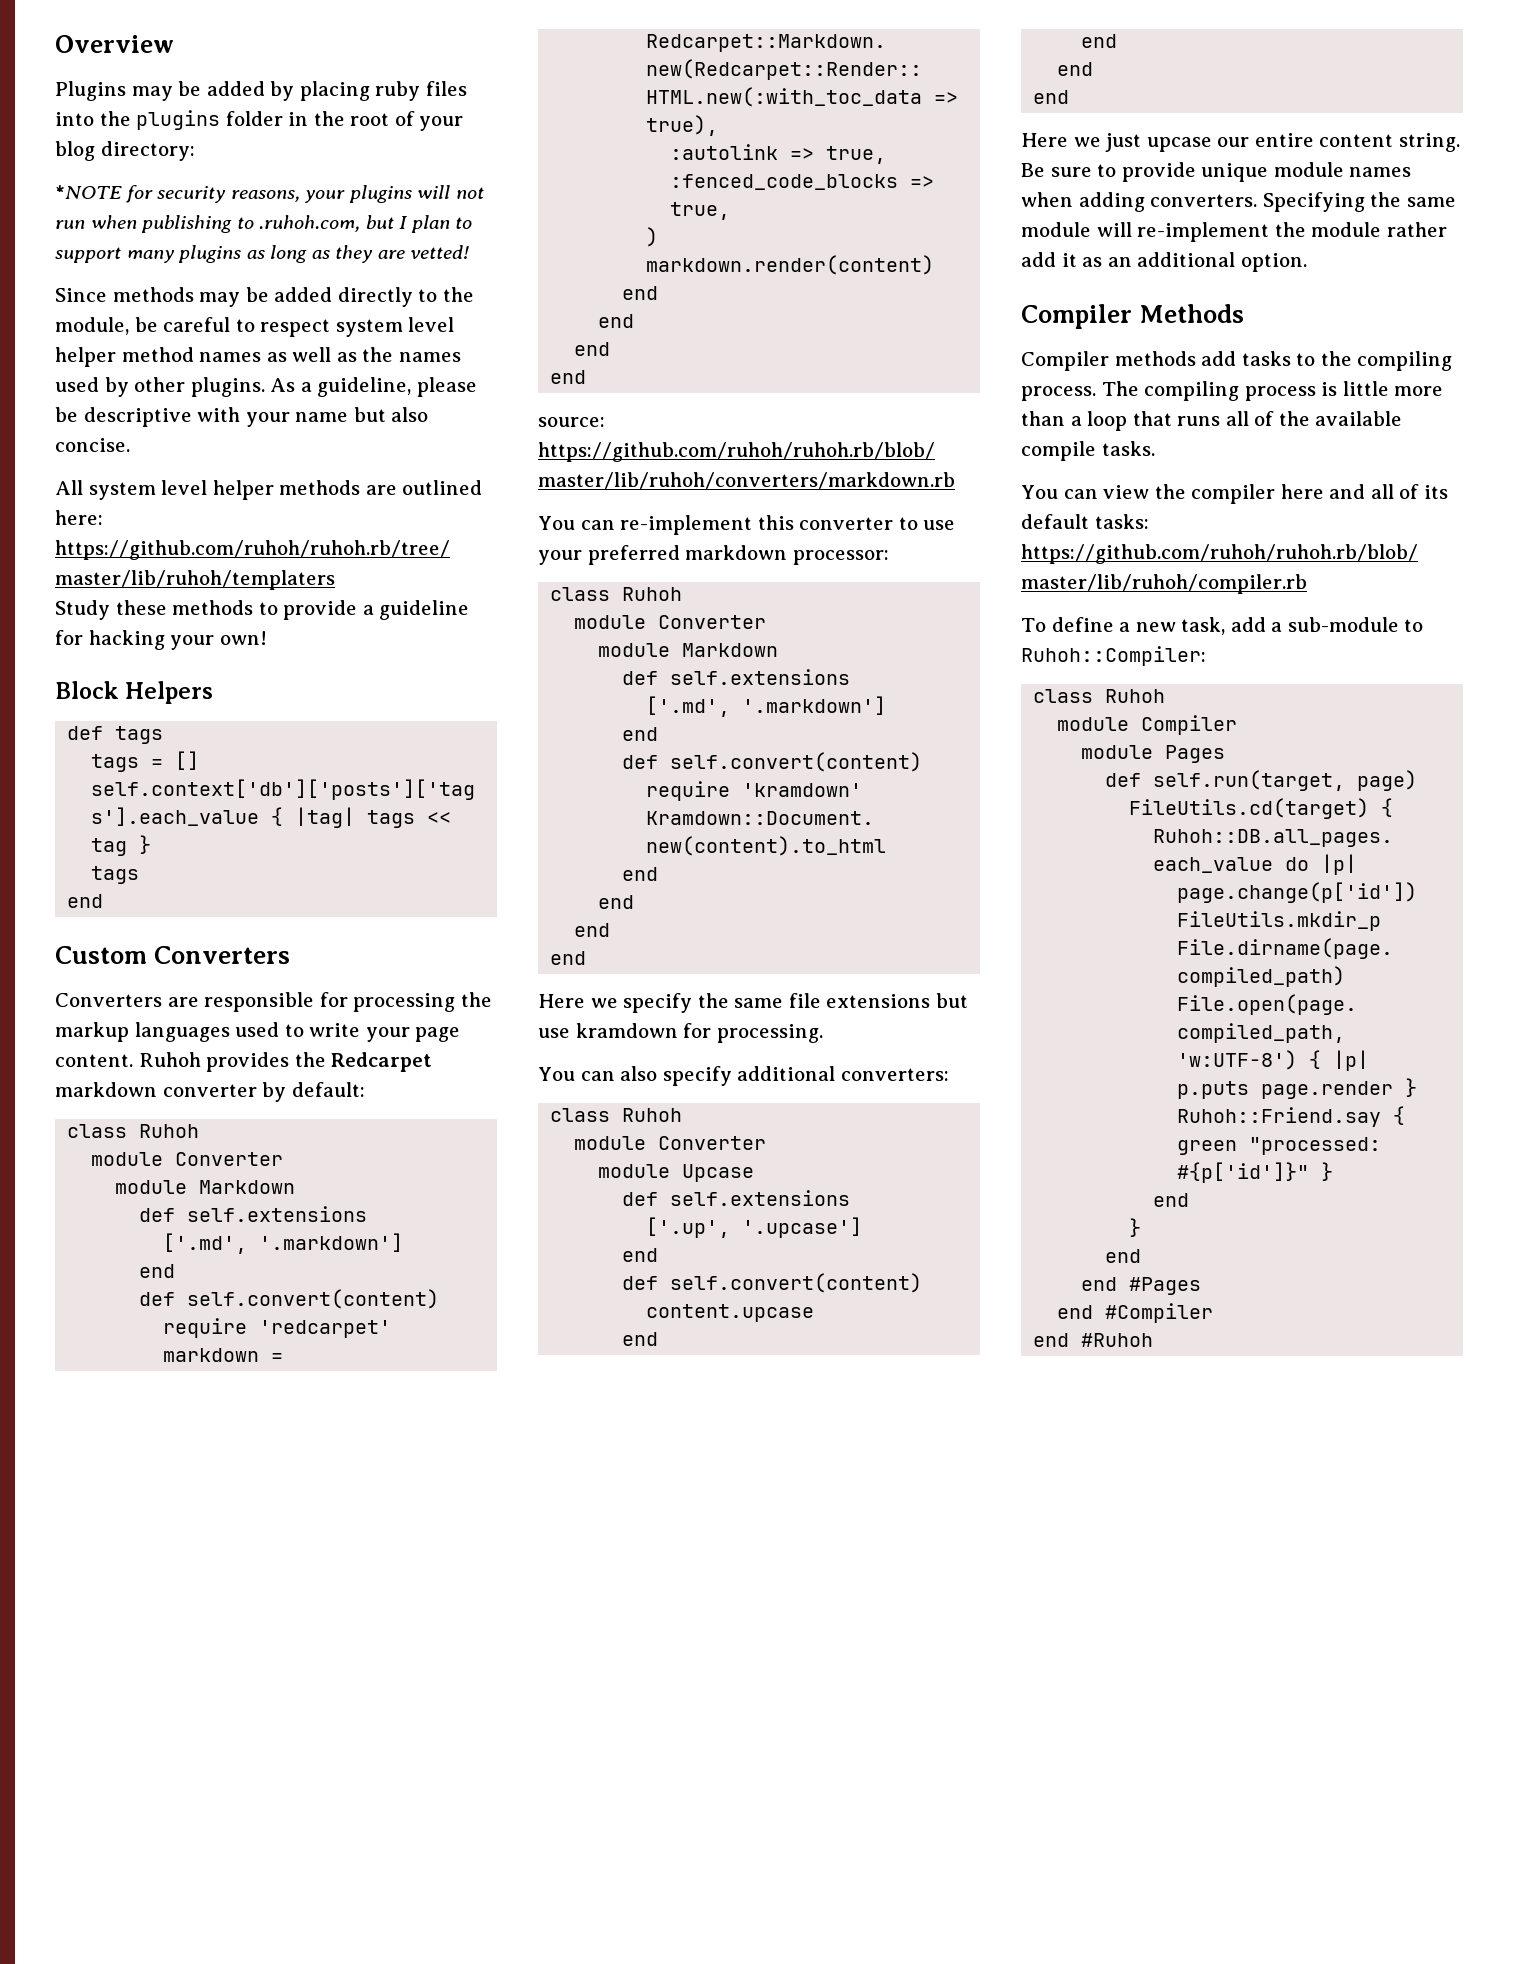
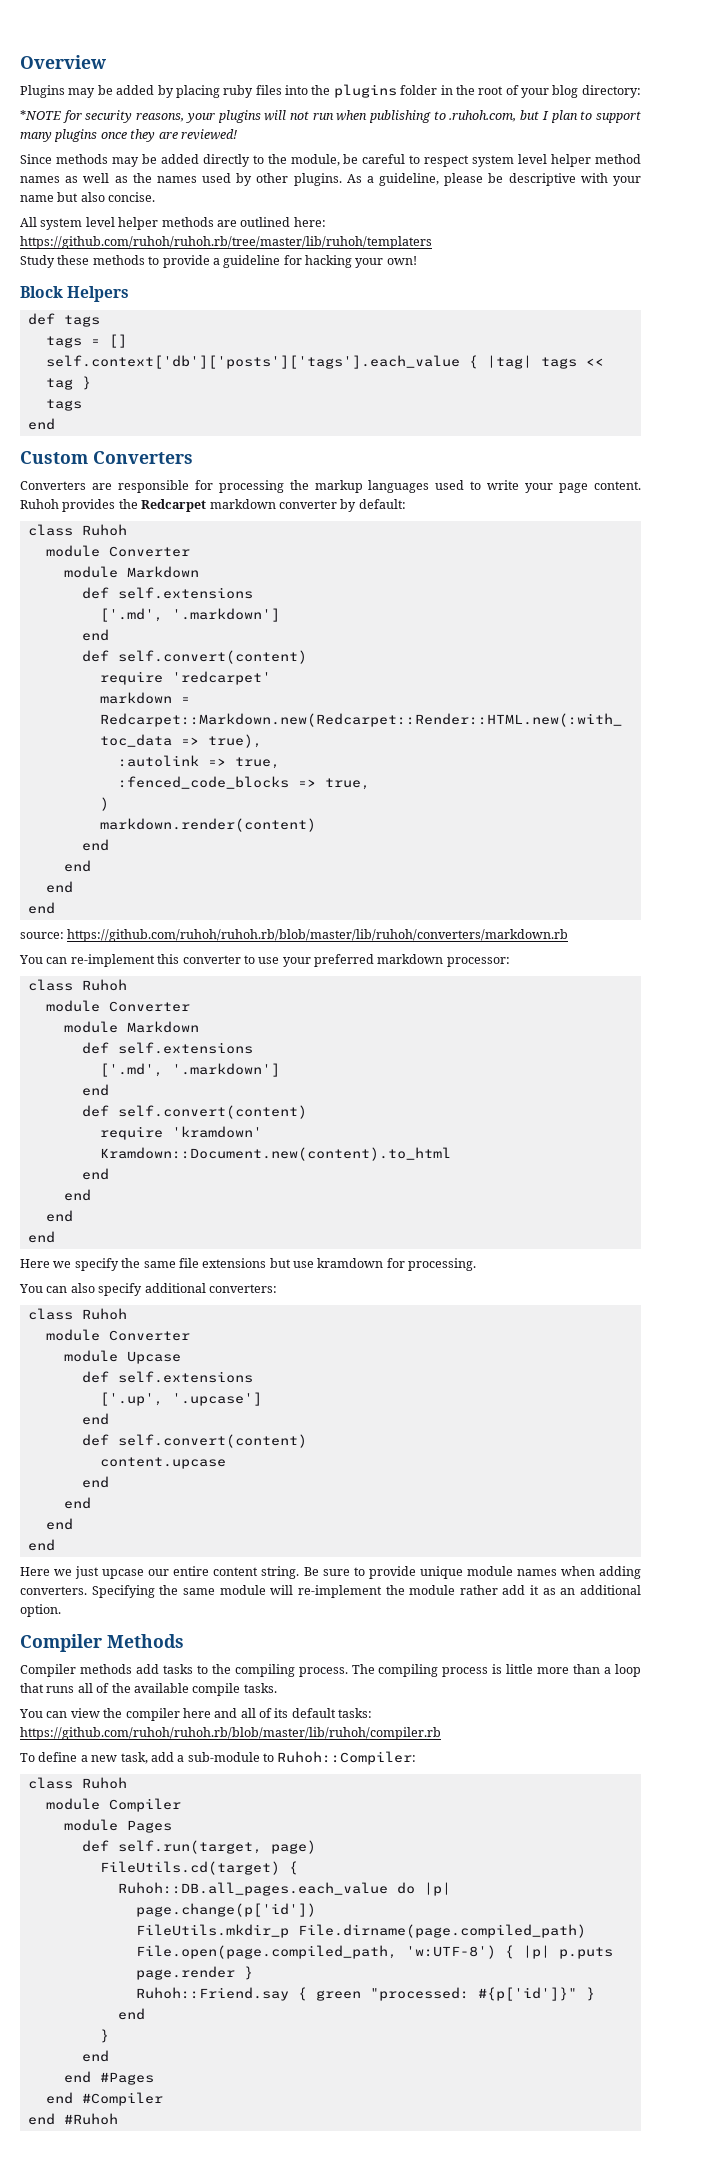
- *NOTE for security reasons, your plugins will not run when publishing to .ruhoh.com, but I plan to support many plugins as long as they are vetted!
+ *NOTE for security reasons, your plugins will not run when publishing to .ruhoh.com, but I plan to support many plugins once they are reviewed!

